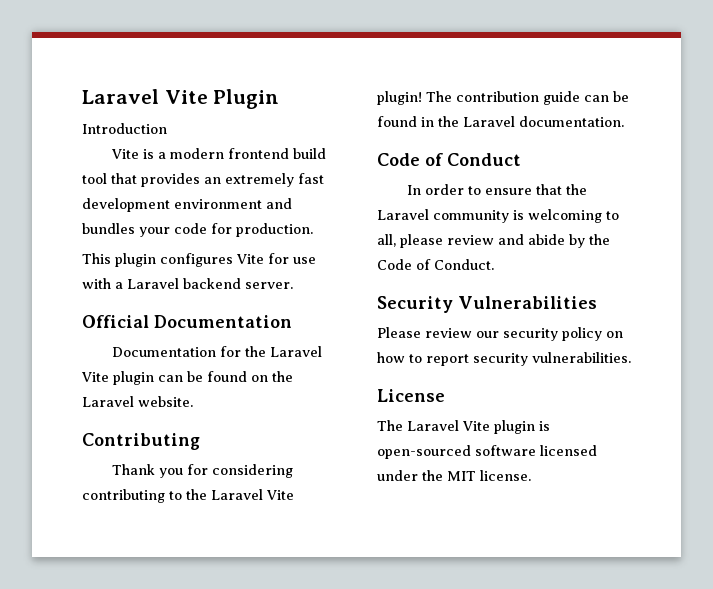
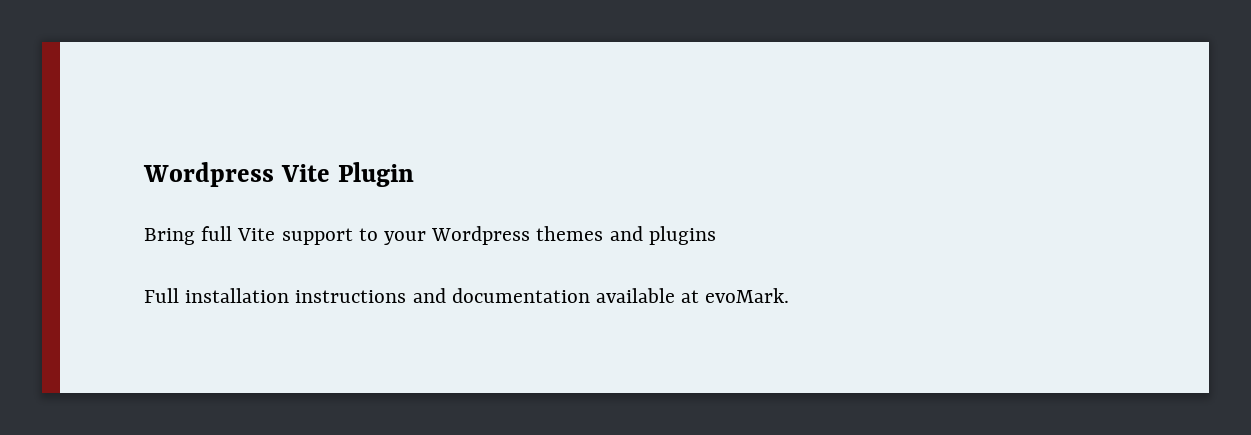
- Laravel Vite Plugin
+ Wordpress Vite Plugin
- Introduction
- Vite is a modern frontend build tool that provides an extremely fast development environment and bundles your code for production.
- This plugin configures Vite for use with a Laravel backend server.
- Official Documentation
- Documentation for the Laravel Vite plugin can be found on the Laravel website.
- Contributing
- Thank you for considering contributing to the Laravel Vite plugin! The contribution guide can be found in the Laravel documentation.
- Code of Conduct
- In order to ensure that the Laravel community is welcoming to all, please review and abide by the Code of Conduct.
- Security Vulnerabilities
- Please review our security policy on how to report security vulnerabilities.
- License
- The Laravel Vite plugin is open-sourced software licensed under the MIT license.
+ Bring full Vite support to your Wordpress themes and plugins
+ Full installation instructions and documentation available at evoMark.

